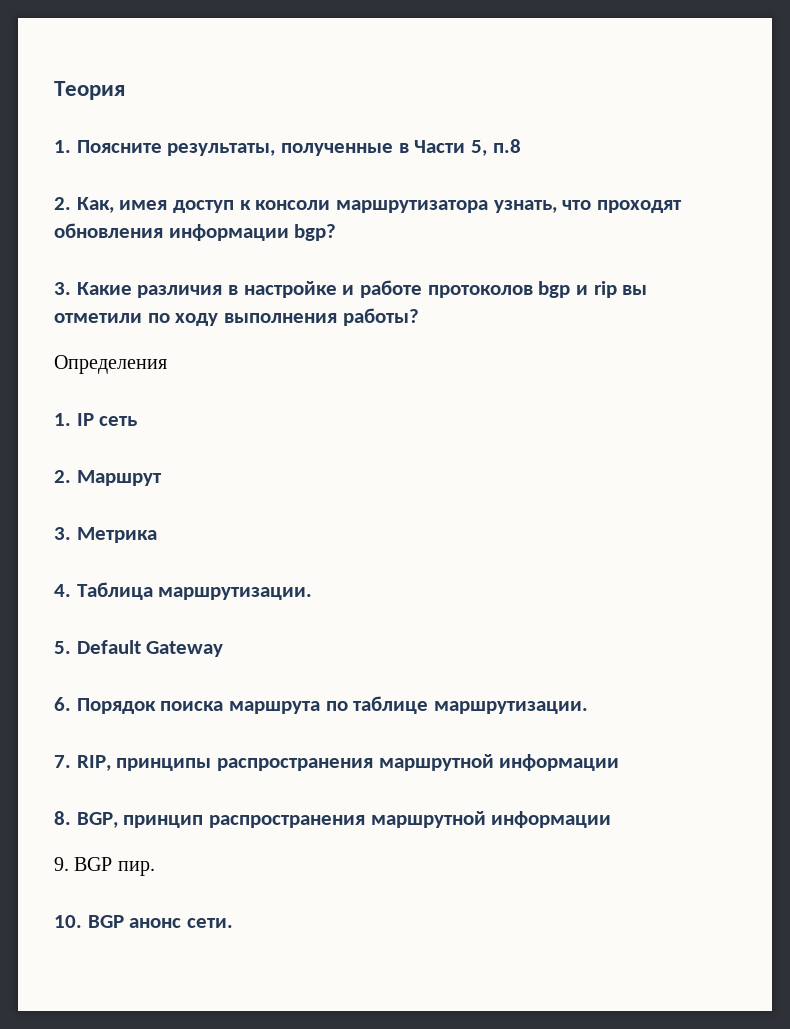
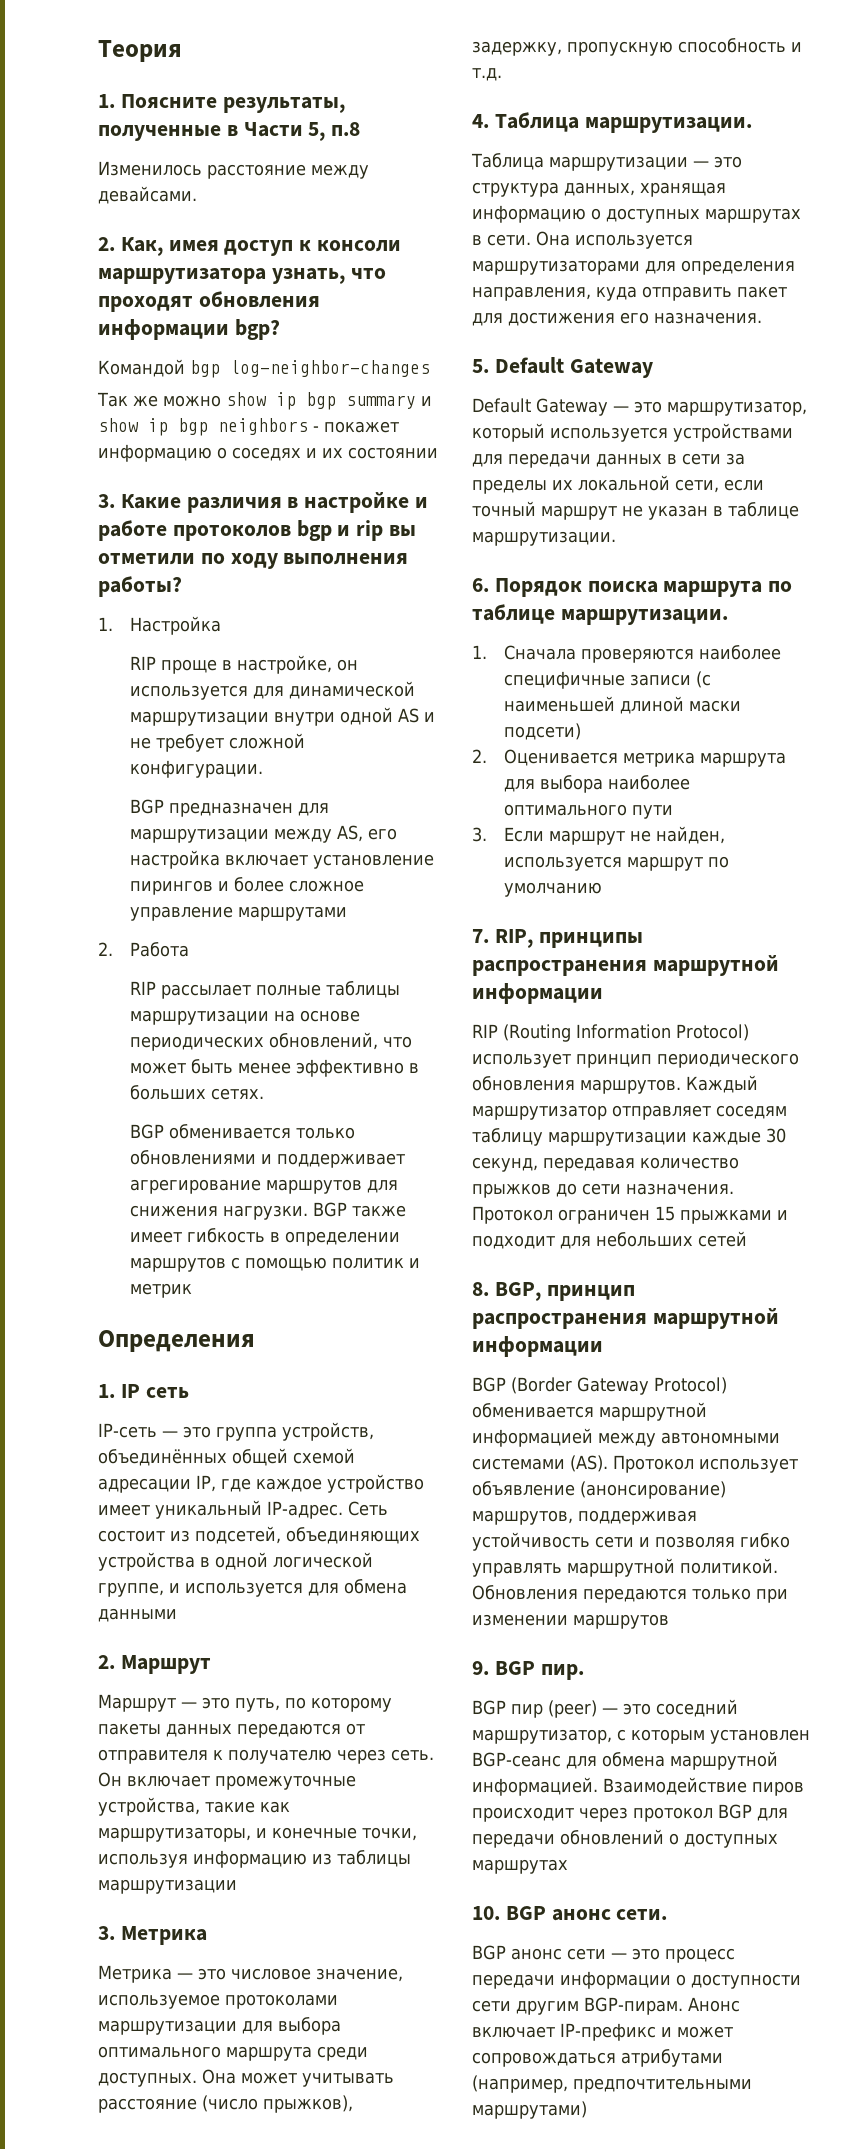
+ Изменилось расстояние между девайсами.
+ Командой bgp log-neighbor-changes
+ Так же можно show ip bgp summary и show ip bgp neighbors - покажет информацию о соседях и их состоянии
+ 1. Настройка
+ RIP проще в настройке, он используется для динамической маршрутизации внутри одной AS и не требует сложной конфигурации.
+ BGP предназначен для маршрутизации между AS, его настройка включает установление пирингов и более сложное управление маршрутами
+ 2. Работа
+ RIP рассылает полные таблицы маршрутизации на основе периодических обновлений, что может быть менее эффективно в больших сетях.
+ BGP обменивается только обновлениями и поддерживает агрегирование маршрутов для снижения нагрузки. BGP также имеет гибкость в определении маршрутов с помощью политик и метрик
  Определения
  1. IP сеть
+ IP-сеть — это группа устройств, объединённых общей схемой адресации IP, где каждое устройство имеет уникальный IP-адрес. Сеть состоит из подсетей, объединяющих устройства в одной логической группе, и используется для обмена данными
  2. Маршрут
+ Маршрут — это путь, по которому пакеты данных передаются от отправителя к получателю через сеть. Он включает промежуточные устройства, такие как маршрутизаторы, и конечные точки, используя информацию из таблицы маршрутизации
  3. Метрика
+ Метрика — это числовое значение, используемое протоколами маршрутизации для выбора оптимального маршрута среди доступных. Она может учитывать расстояние (число прыжков), задержку, пропускную способность и т.д.
  4. Таблица маршрутизации.
+ Таблица маршрутизации — это структура данных, хранящая информацию о доступных маршрутах в сети. Она используется маршрутизаторами для определения направления, куда отправить пакет для достижения его назначения.
  5. Default Gateway
+ Default Gateway — это маршрутизатор, который используется устройствами для передачи данных в сети за пределы их локальной сети, если точный маршрут не указан в таблице маршрутизации.
+ 1. Сначала проверяются наиболее специфичные записи (с наименьшей длиной маски подсети)
+ 2. Оценивается метрика маршрута для выбора наиболее оптимального пути
+ 3. Если маршрут не найден, используется маршрут по умолчанию
+ RIP (Routing Information Protocol) использует принцип периодического обновления маршрутов. Каждый маршрутизатор отправляет соседям таблицу маршрутизации каждые 30 секунд, передавая количество прыжков до сети назначения. Протокол ограничен 15 прыжками и подходит для небольших сетей
+ BGP (Border Gateway Protocol) обменивается маршрутной информацией между автономными системами (AS). Протокол использует объявление (анонсирование) маршрутов, поддерживая устойчивость сети и позволяя гибко управлять маршрутной политикой. Обновления передаются только при изменении маршрутов
  9. BGP пир.
+ BGP пир (peer) — это соседний маршрутизатор, с которым установлен BGP-сеанс для обмена маршрутной информацией. Взаимодействие пиров происходит через протокол BGP для передачи обновлений о доступных маршрутах
  10. BGP анонс сети.
+ BGP анонс сети — это процесс передачи информации о доступности сети другим BGP-пирам. Анонс включает IP-префикс и может сопровождаться атрибутами (например, предпочтительными маршрутами)

